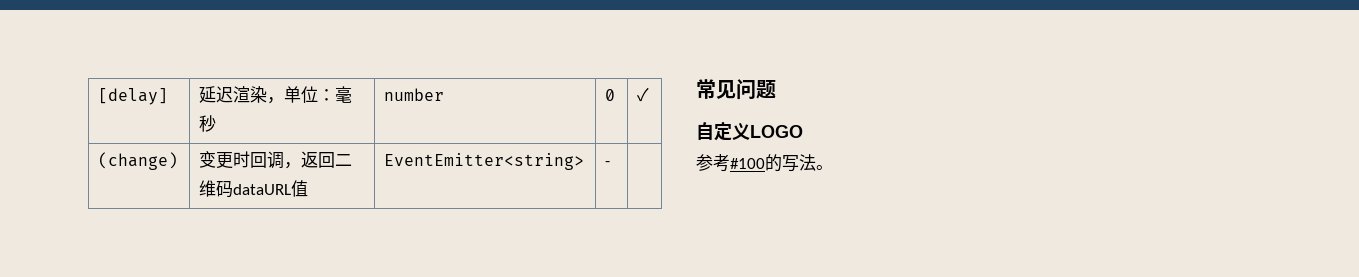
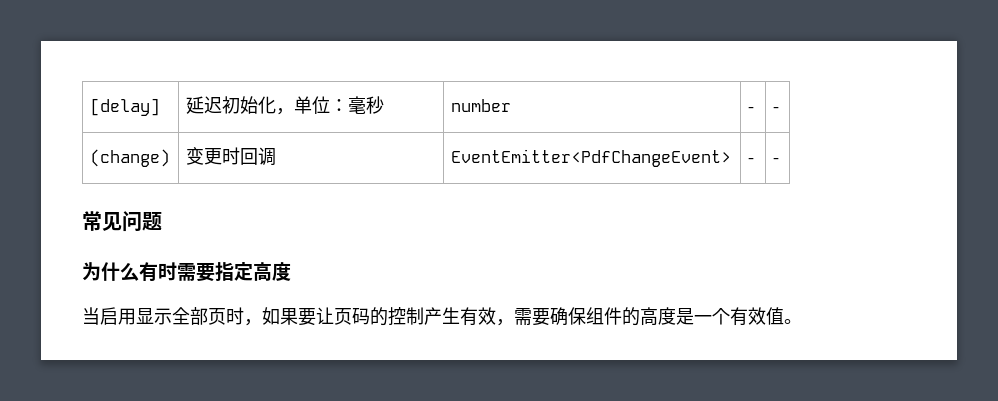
- [delay] | 延迟渲染，单位：毫秒 | number | 0 | ✓
+ [delay] | 延迟初始化，单位：毫秒 | number | - | -
- (change) | 变更时回调，返回二维码dataURL值 | EventEmitter<string> | - |
+ (change) | 变更时回调 | EventEmitter<PdfChangeEvent> | - | -
- 自定义LOGO
- 参考#100的写法。
+ 为什么有时需要指定高度
+ 当启用显示全部页时，如果要让页码的控制产生有效，需要确保组件的高度是一个有效值。

